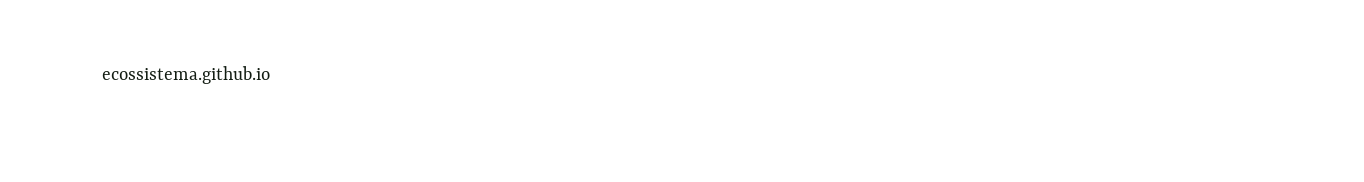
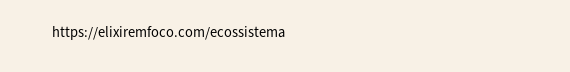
- ecossistema.github.io
+ https://elixiremfoco.com/ecossistema

